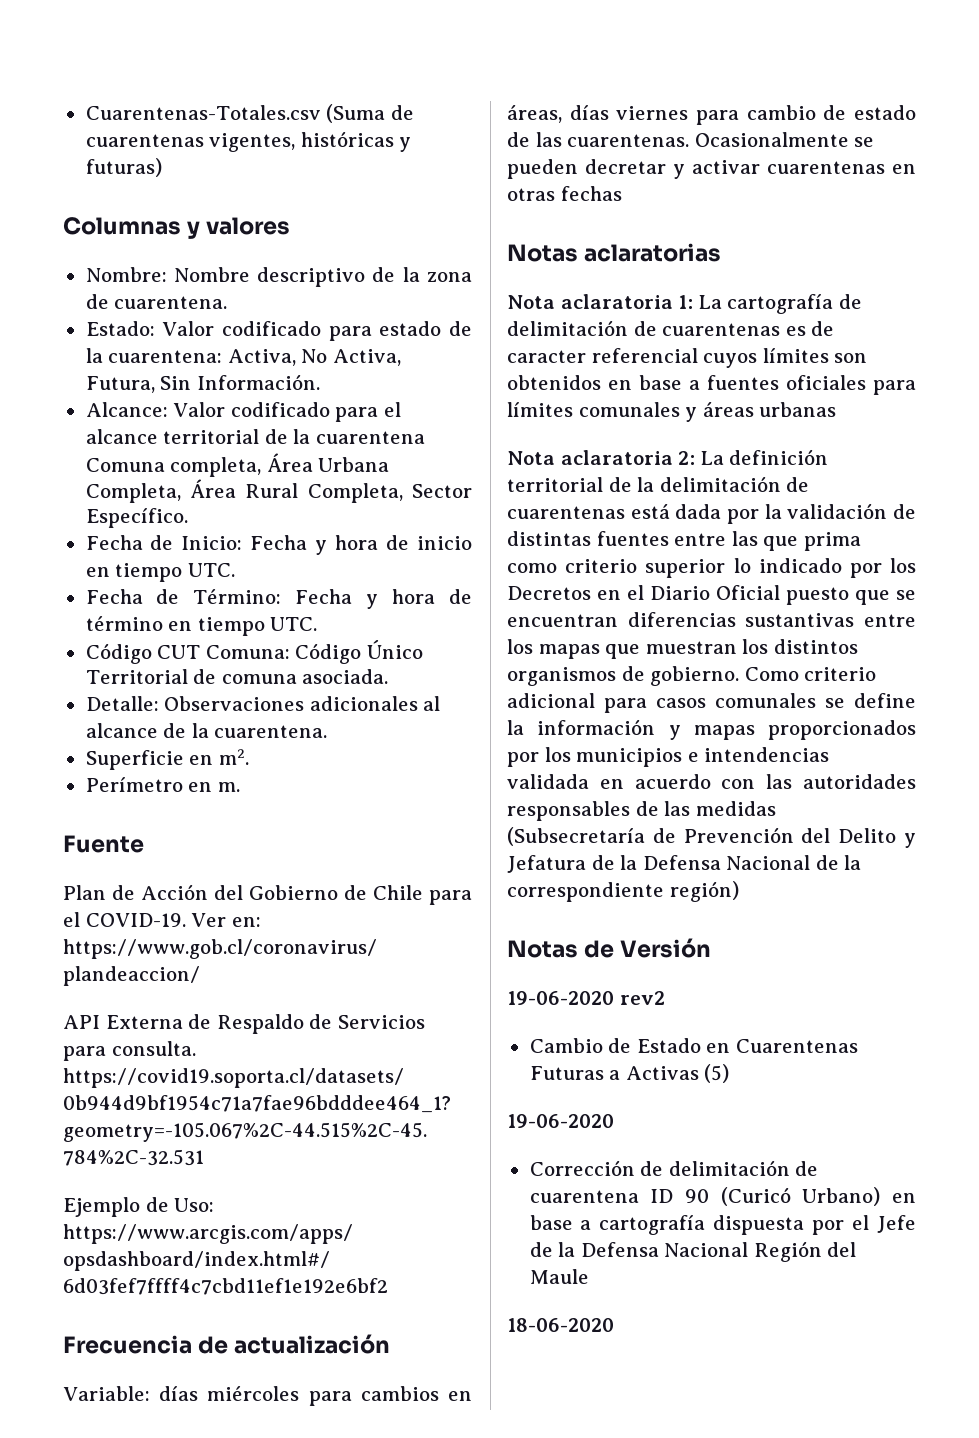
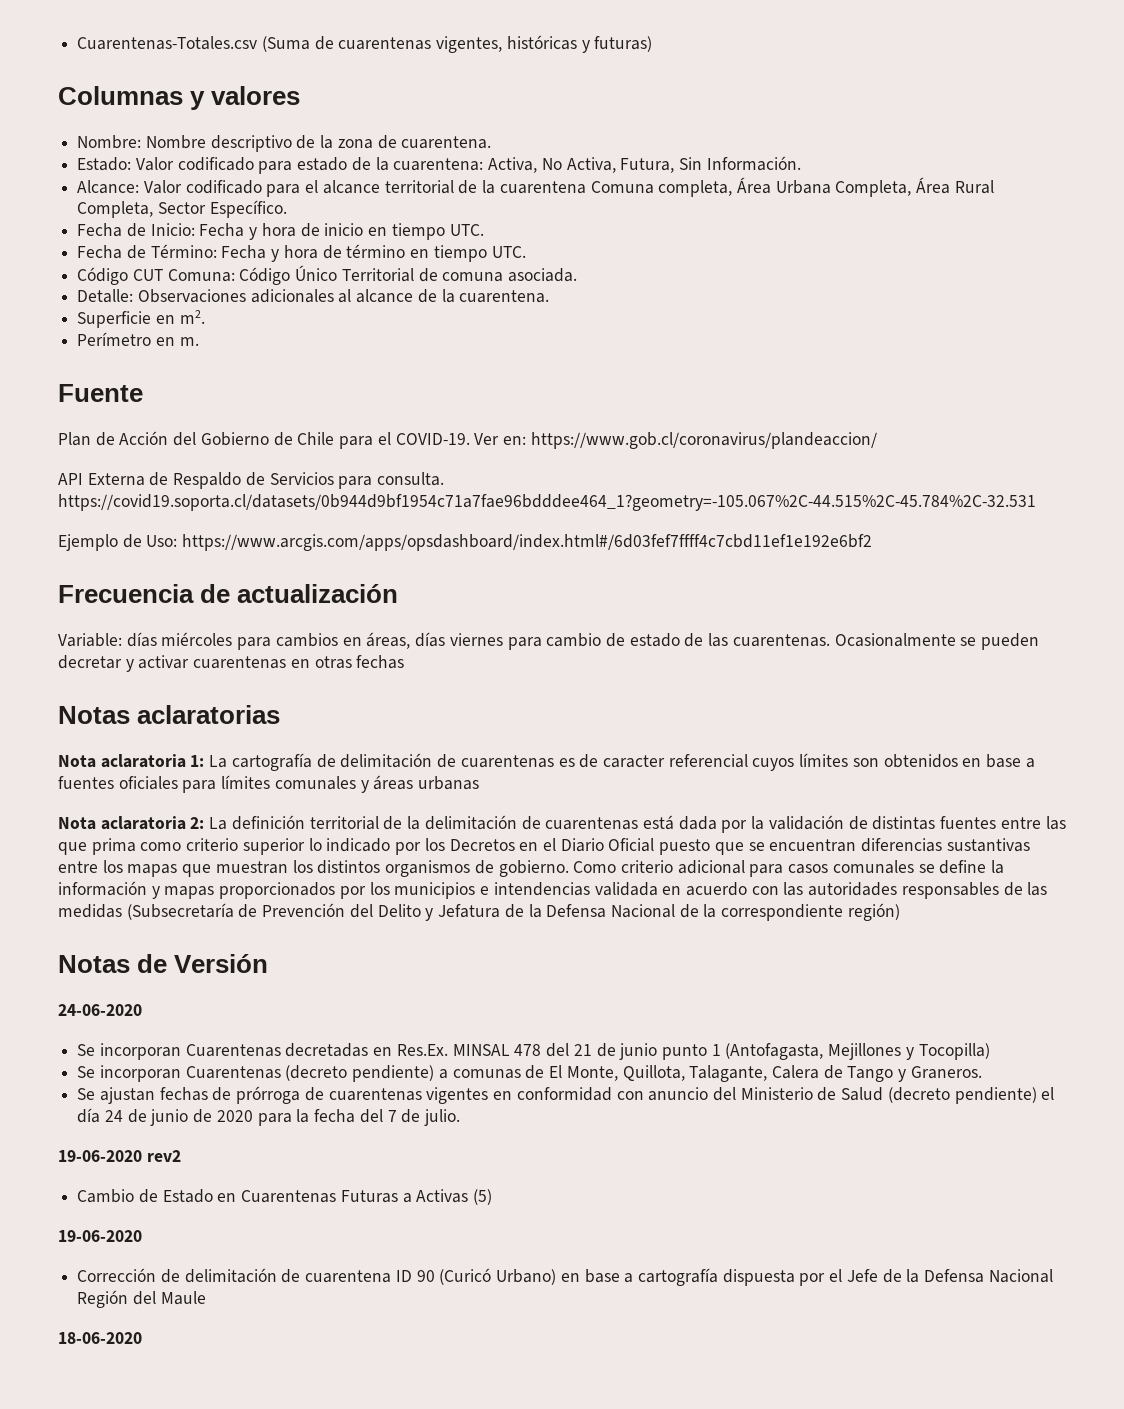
+ 24-06-2020
+ Se incorporan Cuarentenas decretadas en Res.Ex. MINSAL 478 del 21 de junio punto 1 (Antofagasta, Mejillones y Tocopilla)
+ Se incorporan Cuarentenas (decreto pendiente) a comunas de El Monte, Quillota, Talagante, Calera de Tango y Graneros.
+ Se ajustan fechas de prórroga de cuarentenas vigentes en conformidad con anuncio del Ministerio de Salud (decreto pendiente) el día 24 de junio de 2020 para la fecha del 7 de julio.

